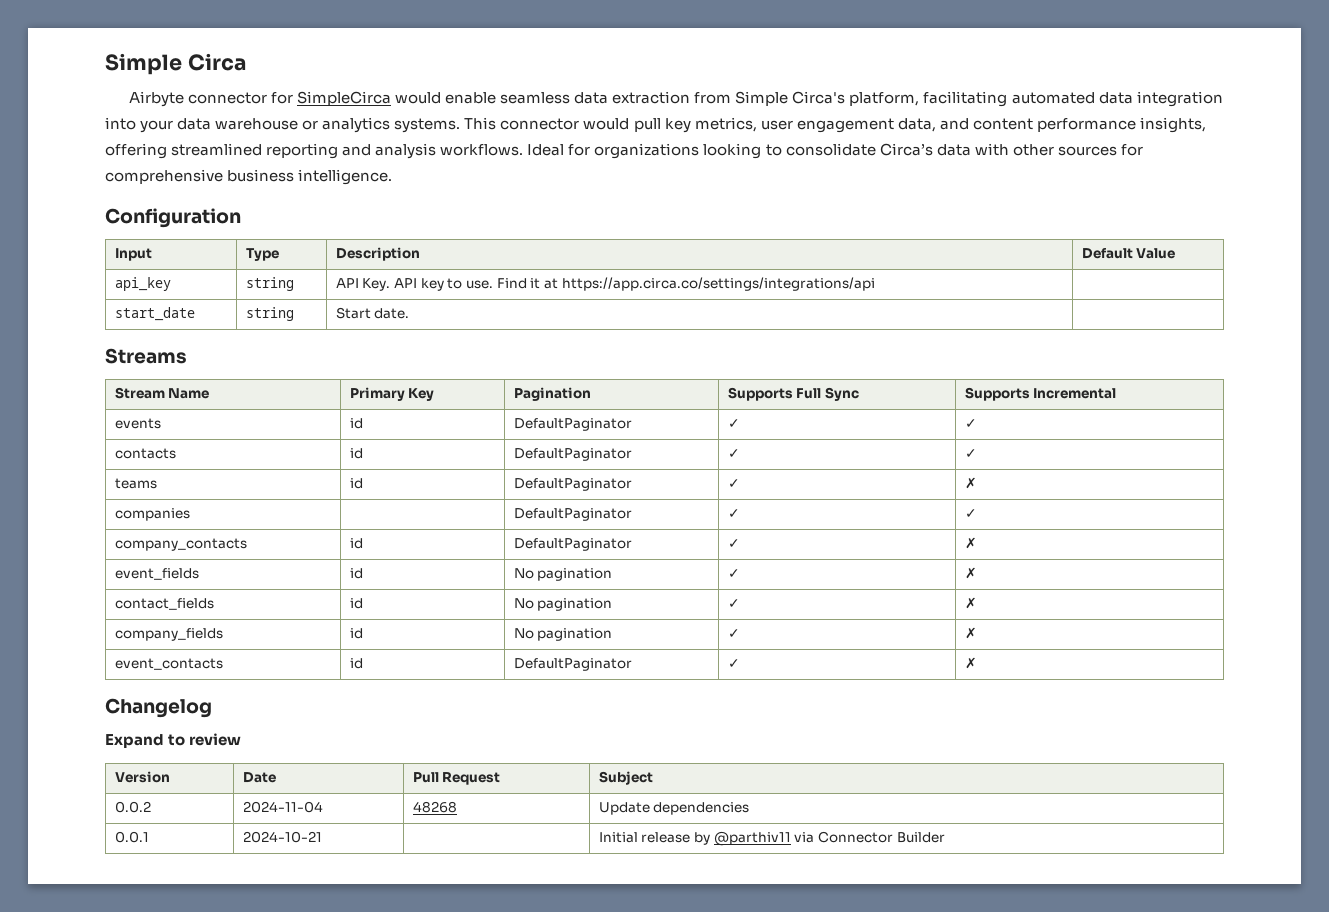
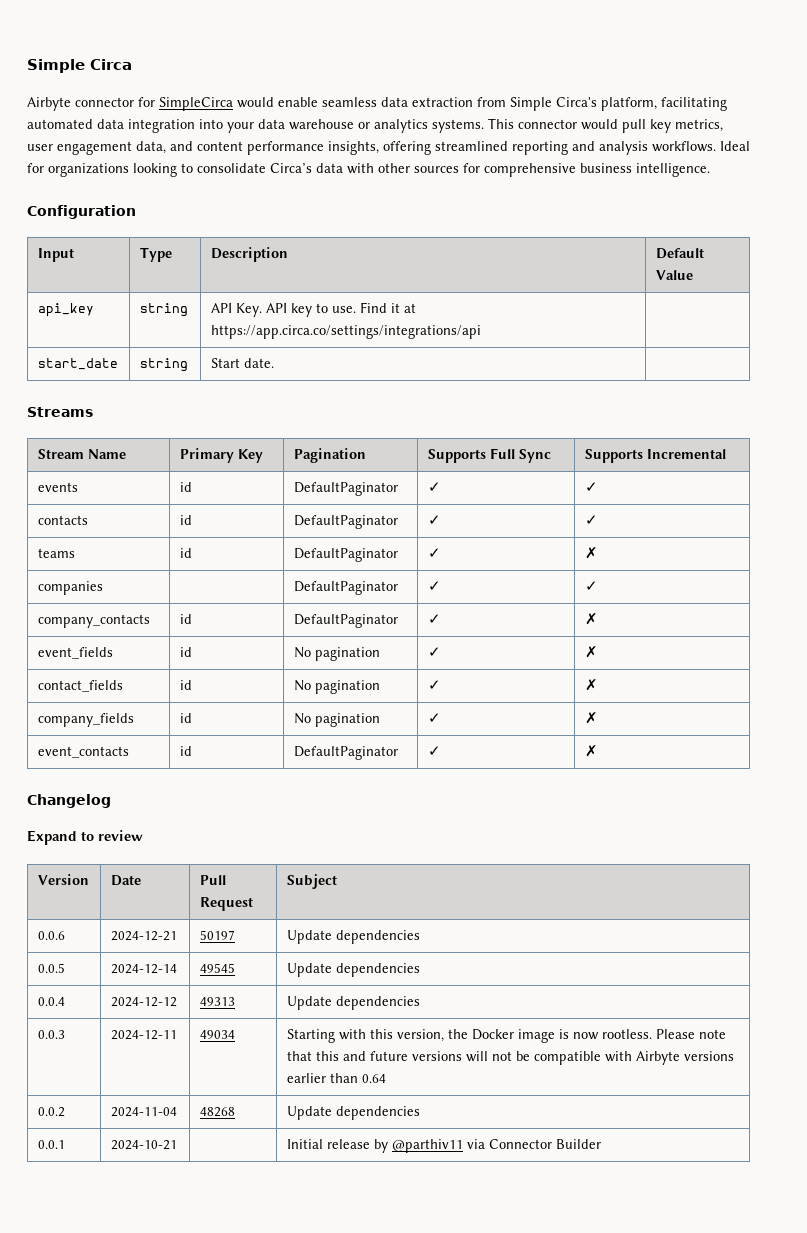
+ 0.0.6 | 2024-12-21 | 50197 | Update dependencies
+ 0.0.5 | 2024-12-14 | 49545 | Update dependencies
+ 0.0.4 | 2024-12-12 | 49313 | Update dependencies
+ 0.0.3 | 2024-12-11 | 49034 | Starting with this version, the Docker image is now rootless. Please note that this and future versions will not be compatible with Airbyte versions earlier than 0.64

